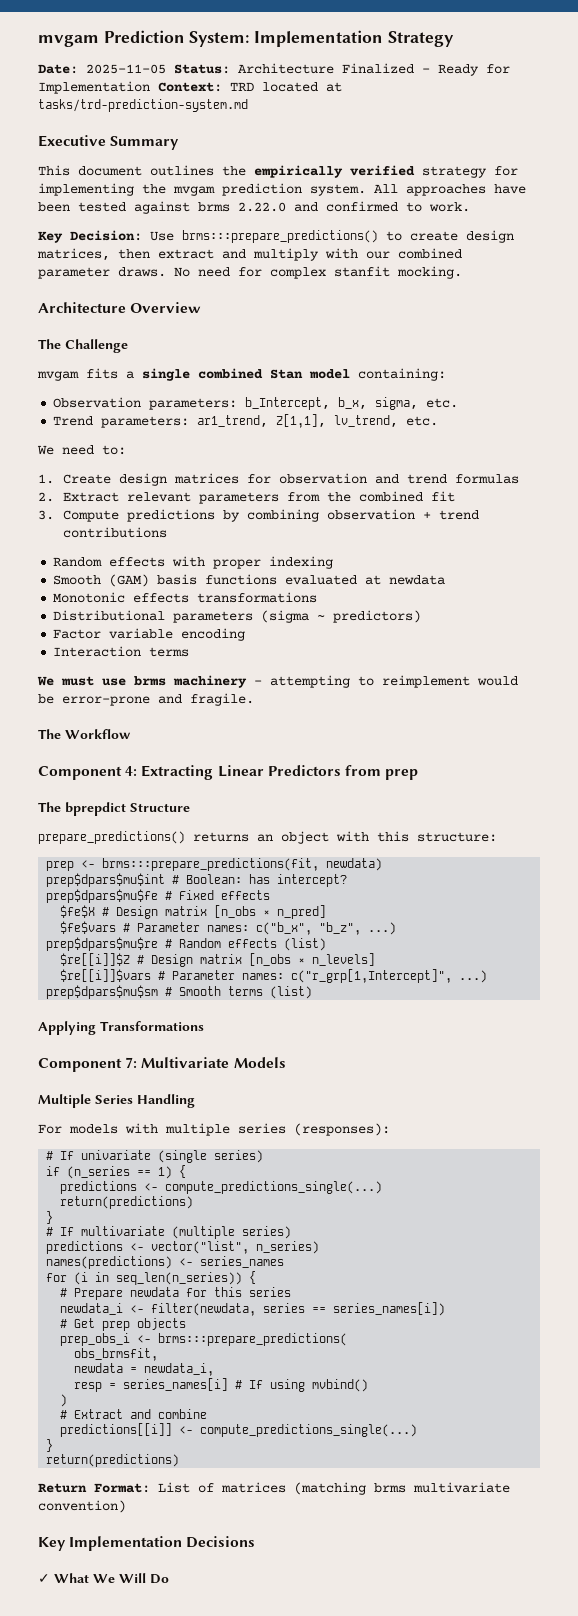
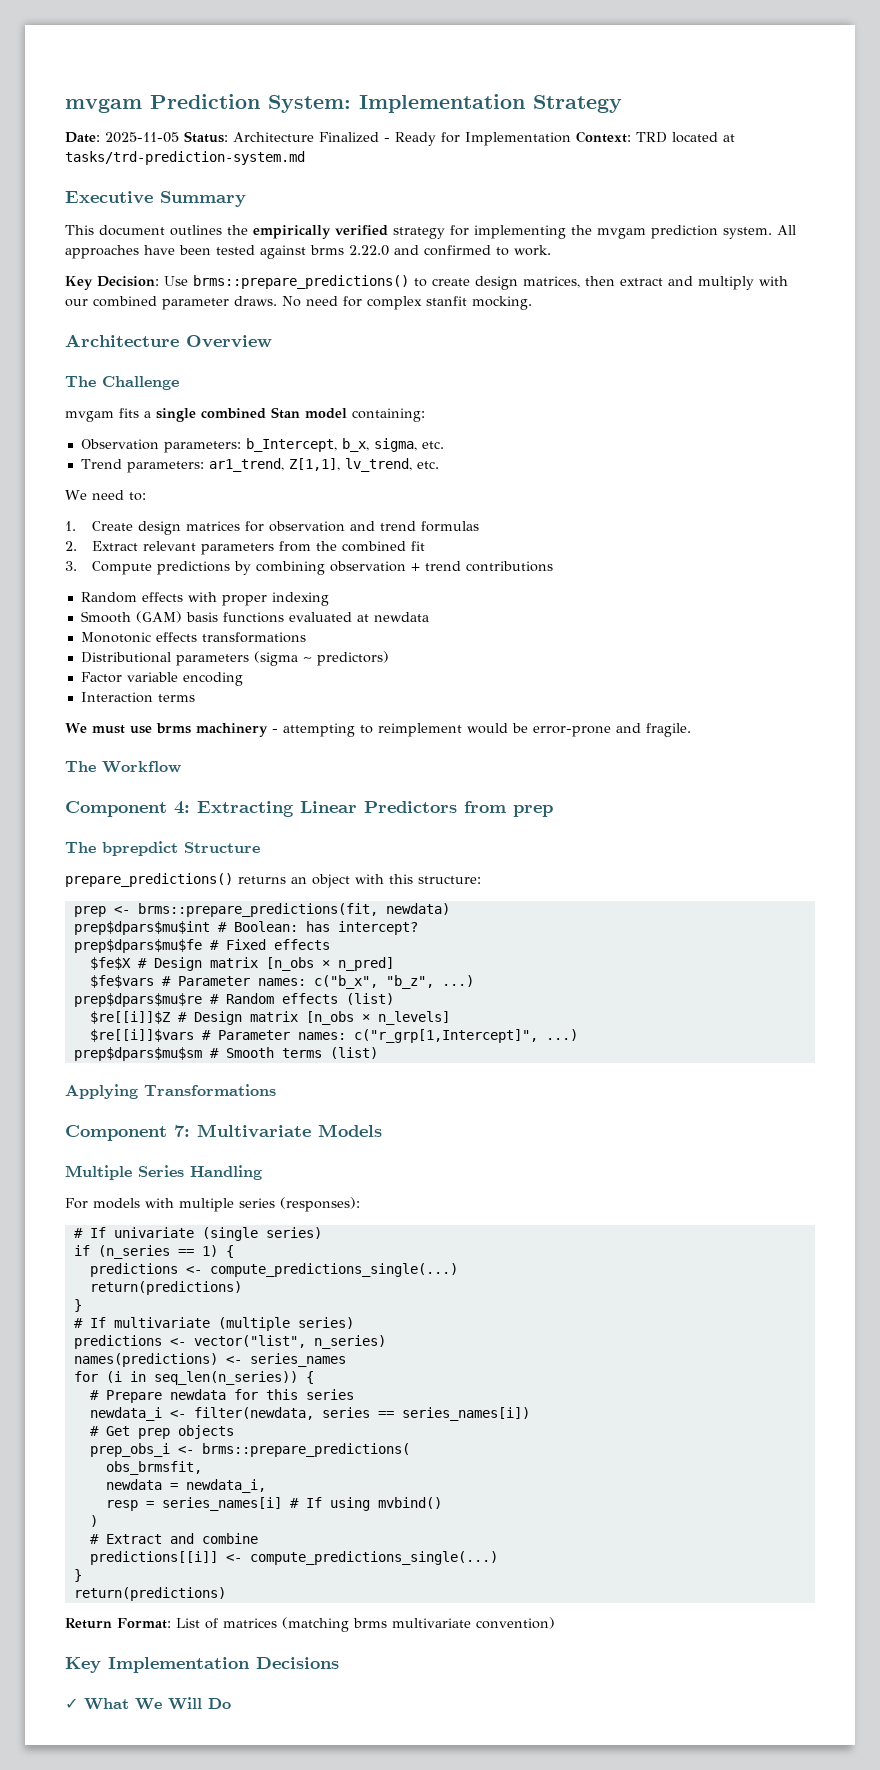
- Key Decision: Use brms:::prepare_predictions() to create design matrices, then extract and multiply with our combined parameter draws.
+ Key Decision: Use brms::prepare_predictions() to create design matrices, then extract and multiply with our combined parameter draws.
- prep <- brms:::prepare_predictions(fit, newdata)
+ prep <- brms::prepare_predictions(fit, newdata)
- prep_obs_i <- brms:::prepare_predictions(
+ prep_obs_i <- brms::prepare_predictions(

